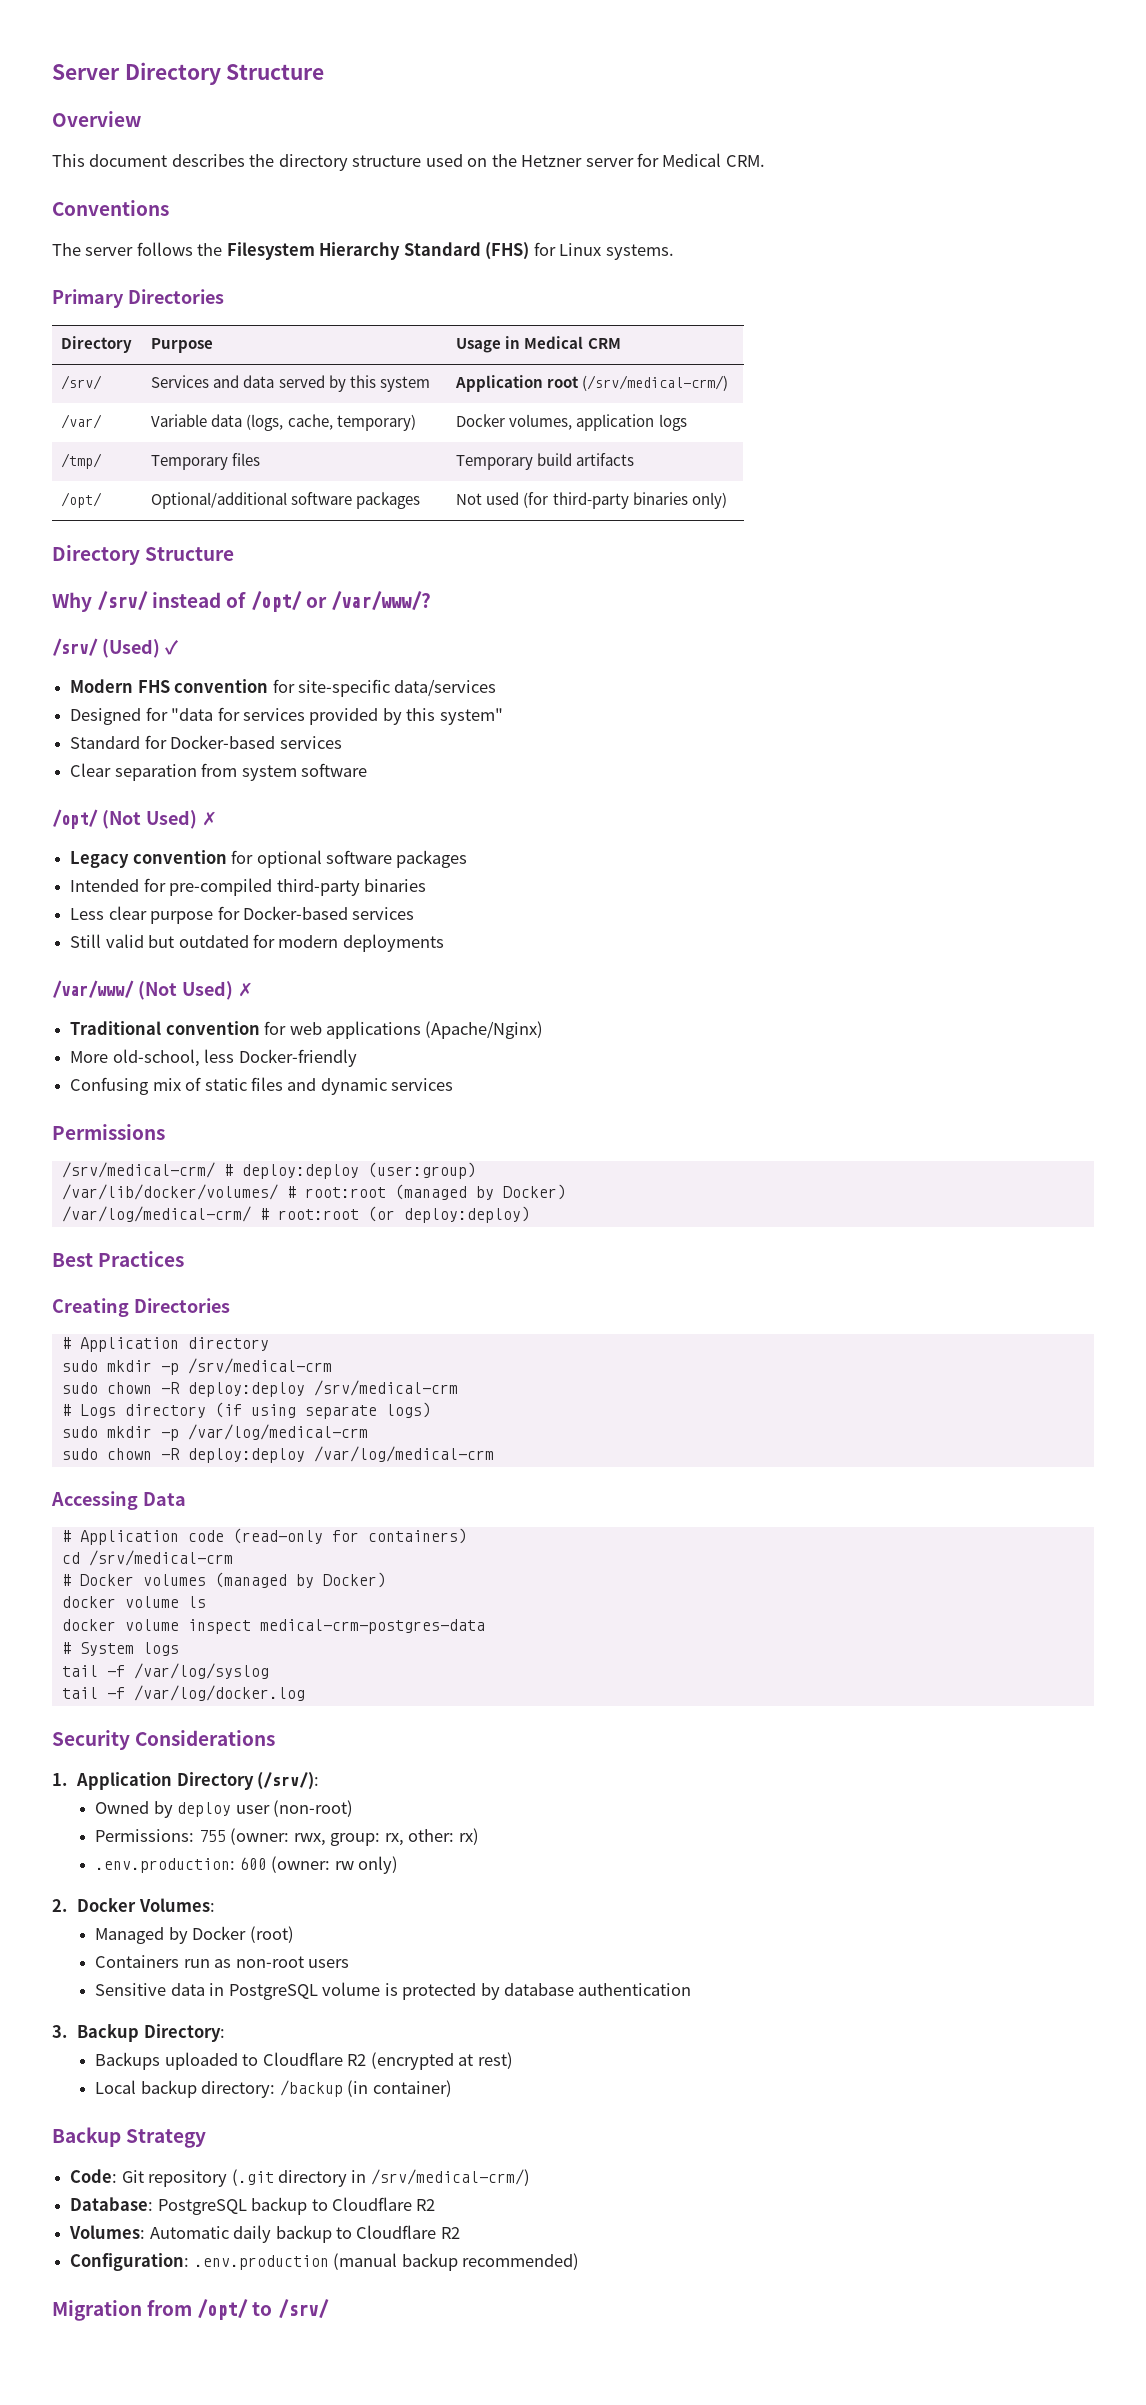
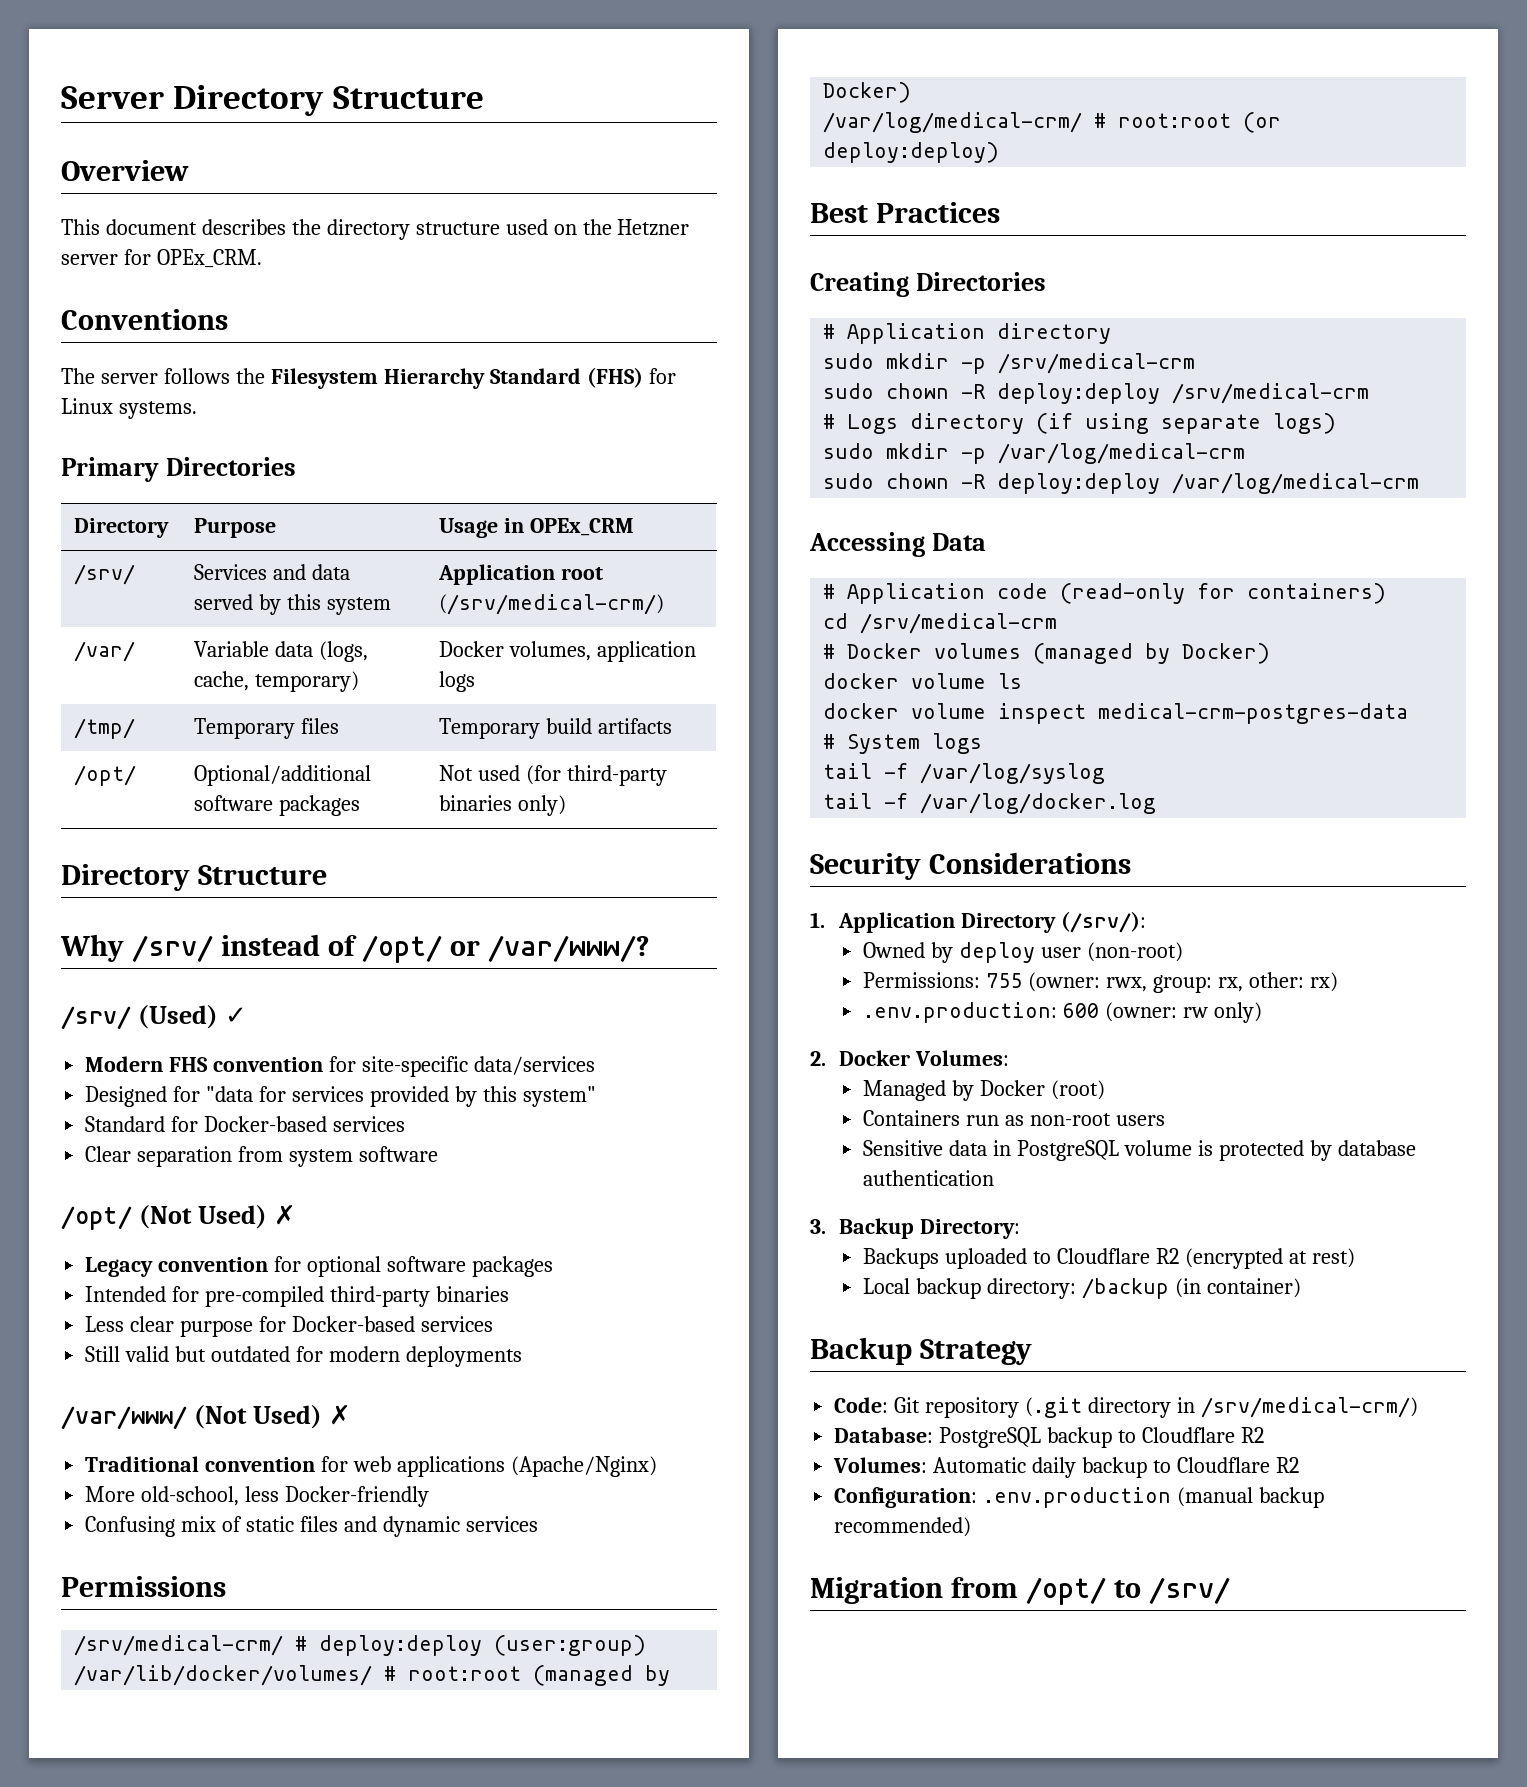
- This document describes the directory structure used on the Hetzner server for Medical CRM.
+ This document describes the directory structure used on the Hetzner server for OPEx_CRM.
- Directory | Purpose | Usage in Medical CRM
+ Directory | Purpose | Usage in OPEx_CRM

